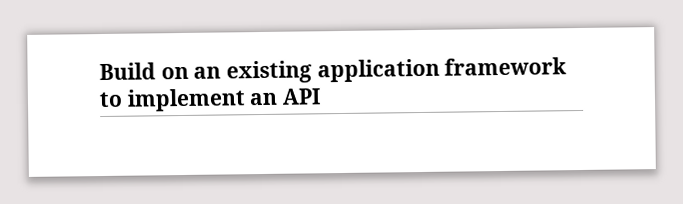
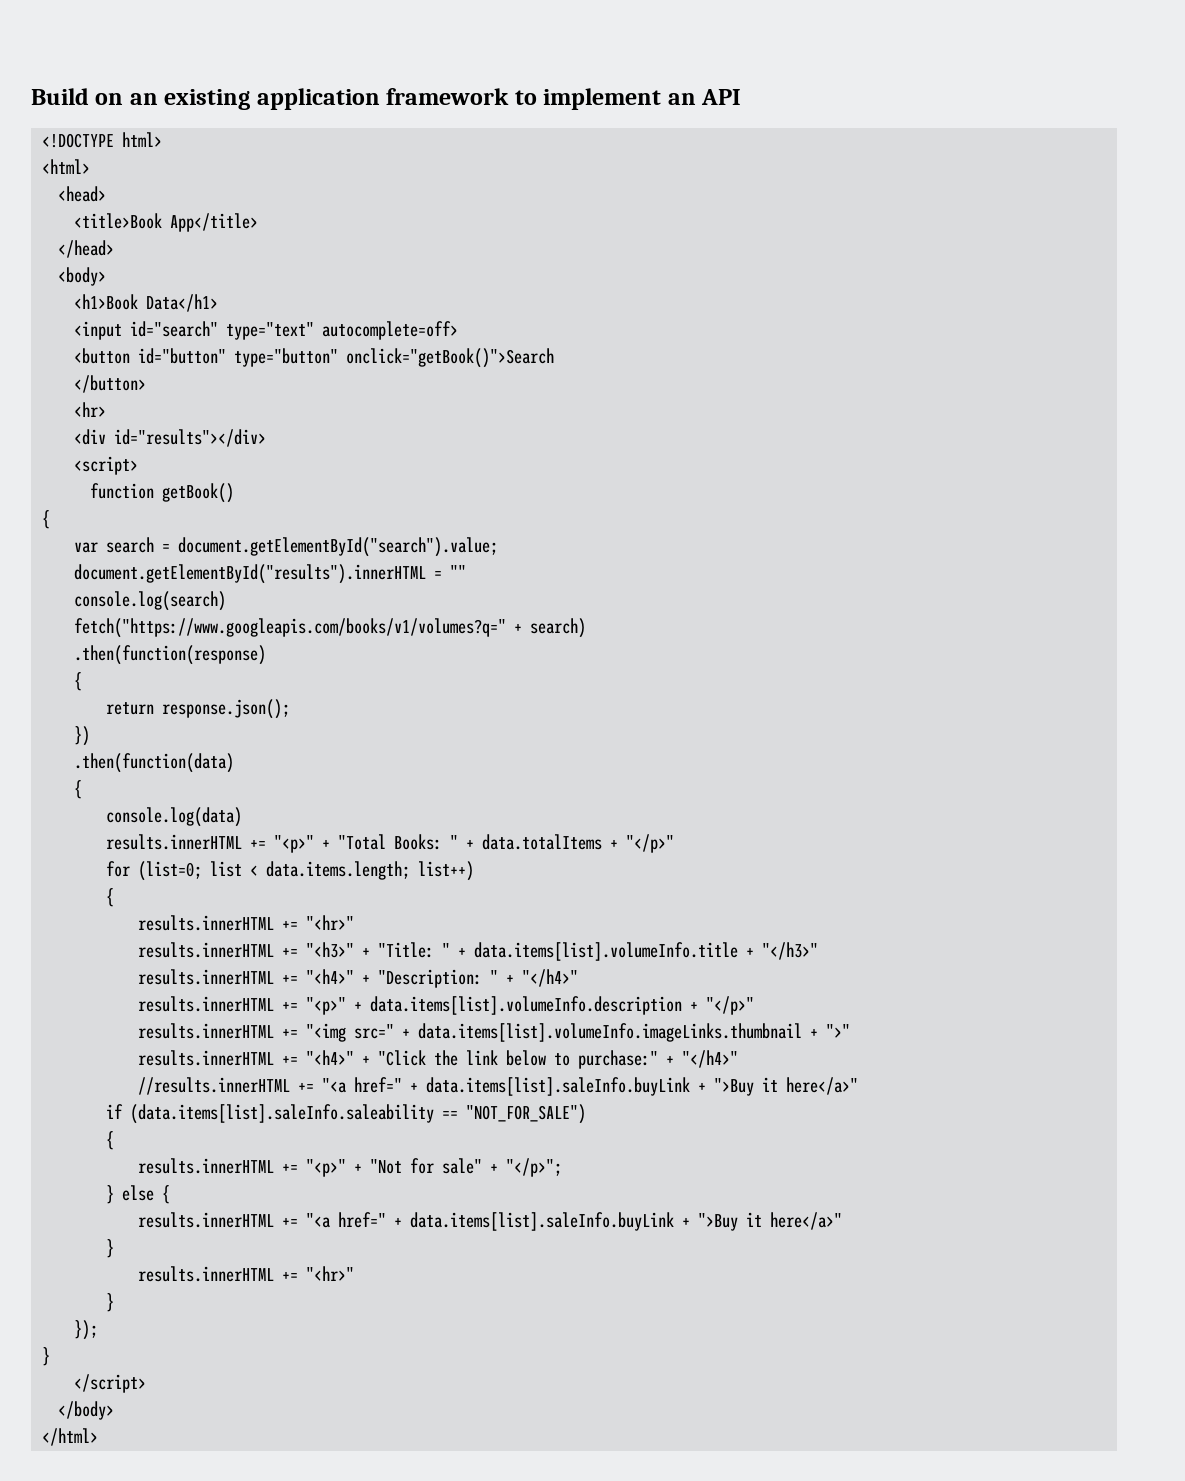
+ <!DOCTYPE html>
+ <html>
+ <head>
+ <title>Book App</title>
+ </head>
+ <body>
+ <h1>Book Data</h1>
+ <input id="search" type="text" autocomplete=off>
+ <button id="button" type="button" onclick="getBook()">Search
+ </button>
+ <hr>
+ <div id="results"></div>
+ <script>
+ function getBook()
+ {
+ var search = document.getElementById("search").value;
+ document.getElementById("results").innerHTML = ""
+ console.log(search)
+ fetch("https://www.googleapis.com/books/v1/volumes?q=" + search)
+ .then(function(response)
+ {
+ return response.json();
+ })
+ .then(function(data)
+ {
+ console.log(data)
+ results.innerHTML += "<p>" + "Total Books: " + data.totalItems + "</p>"
+ for (list=0; list < data.items.length; list++)
+ {
+ results.innerHTML += "<hr>"
+ results.innerHTML += "<h3>" + "Title: " + data.items[list].volumeInfo.title + "</h3>"
+ results.innerHTML += "<h4>" + "Description: " + "</h4>"
+ results.innerHTML += "<p>" + data.items[list].volumeInfo.description + "</p>"
+ results.innerHTML += "<img src=" + data.items[list].volumeInfo.imageLinks.thumbnail + ">"
+ results.innerHTML += "<h4>" + "Click the link below to purchase:" + "</h4>"
+ //results.innerHTML += "<a href=" + data.items[list].saleInfo.buyLink + ">Buy it here</a>"
+ if (data.items[list].saleInfo.saleability == "NOT_FOR_SALE")
+ {
+ results.innerHTML += "<p>" + "Not for sale" + "</p>";
+ } else {
+ results.innerHTML += "<a href=" + data.items[list].saleInfo.buyLink + ">Buy it here</a>"
+ }
+ results.innerHTML += "<hr>"
+ }
+ });
+ }
+ </script>
+ </body>
+ </html>

